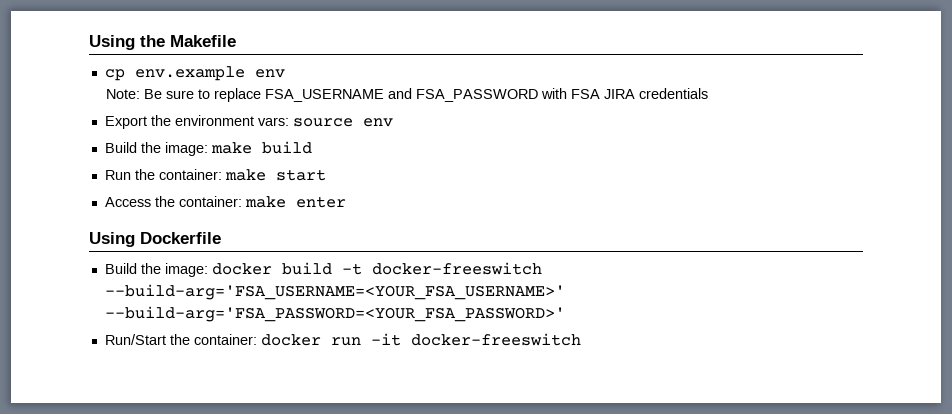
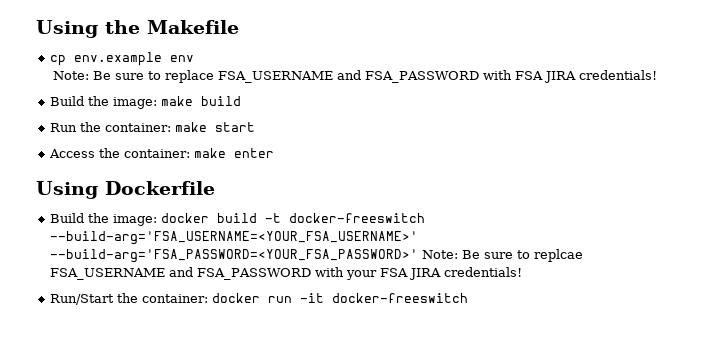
- Note: Be sure to replace FSA_USERNAME and FSA_PASSWORD with FSA JIRA credentials
- Export the environment vars: source env
+ Note: Be sure to replace FSA_USERNAME and FSA_PASSWORD with FSA JIRA credentials!
- Build the image: docker build -t docker-freeswitch --build-arg='FSA_USERNAME=<YOUR_FSA_USERNAME>' --build-arg='FSA_PASSWORD=<YOUR_FSA_PASSWORD>'
+ Build the image: docker build -t docker-freeswitch --build-arg='FSA_USERNAME=<YOUR_FSA_USERNAME>' --build-arg='FSA_PASSWORD=<YOUR_FSA_PASSWORD>' Note: Be sure to replcae FSA_USERNAME and FSA_PASSWORD with your FSA JIRA credentials!

